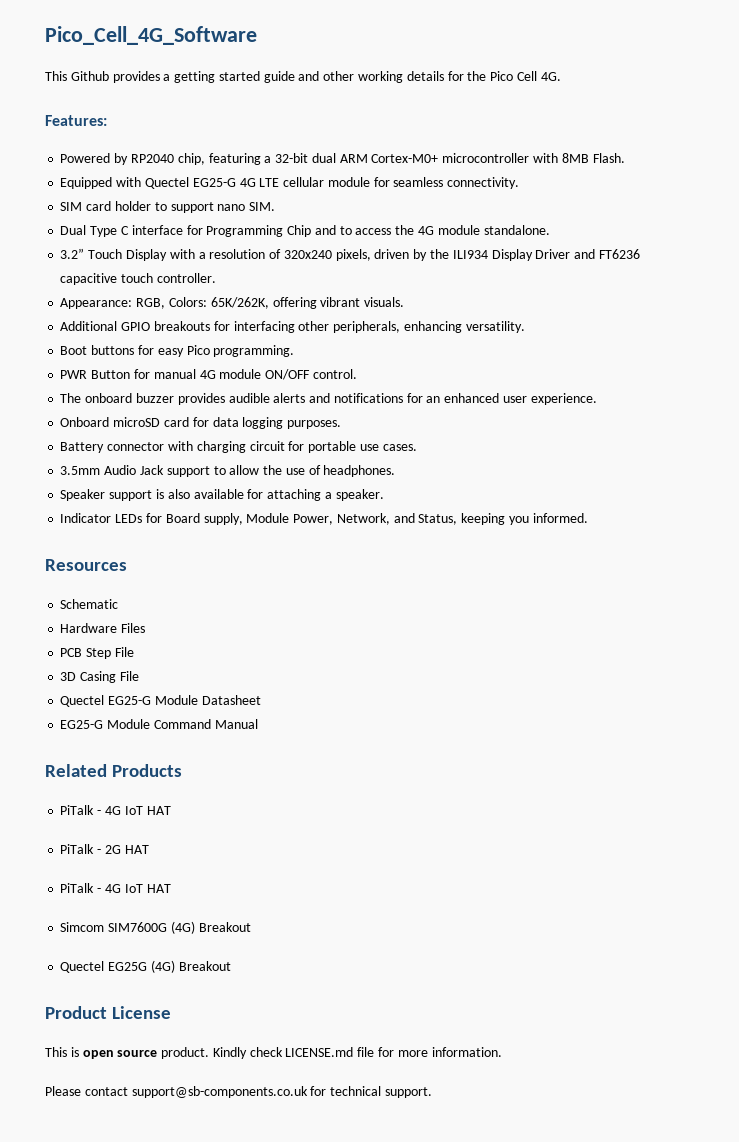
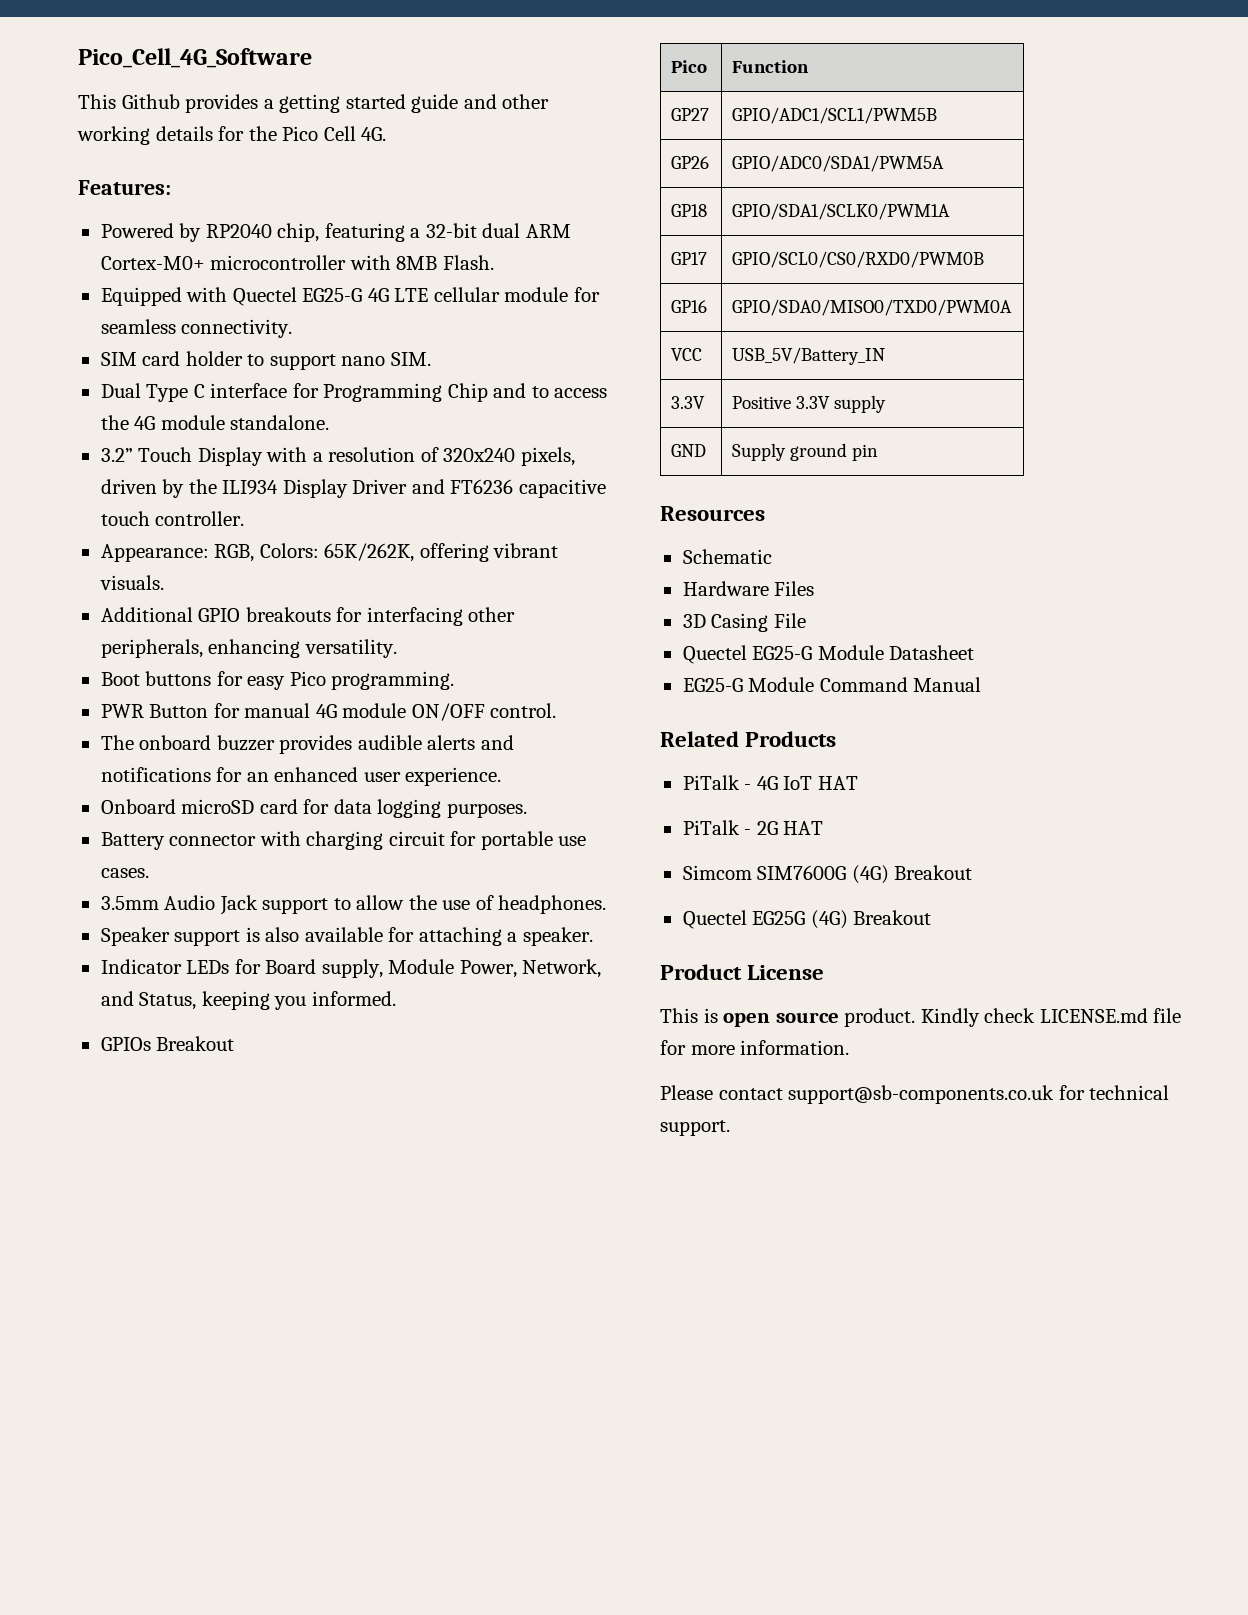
+ GPIOs Breakout
+ Pico | Function
+ GP27 | GPIO/ADC1/SCL1/PWM5B
+ GP26 | GPIO/ADC0/SDA1/PWM5A
+ GP18 | GPIO/SDA1/SCLK0/PWM1A
+ GP17 | GPIO/SCL0/CS0/RXD0/PWM0B
+ GP16 | GPIO/SDA0/MISO0/TXD0/PWM0A
+ VCC | USB_5V/Battery_IN
+ 3.3V | Positive 3.3V supply
+ GND | Supply ground pin
- PCB Step File
  PiTalk - 2G HAT
- PiTalk - 4G IoT HAT

